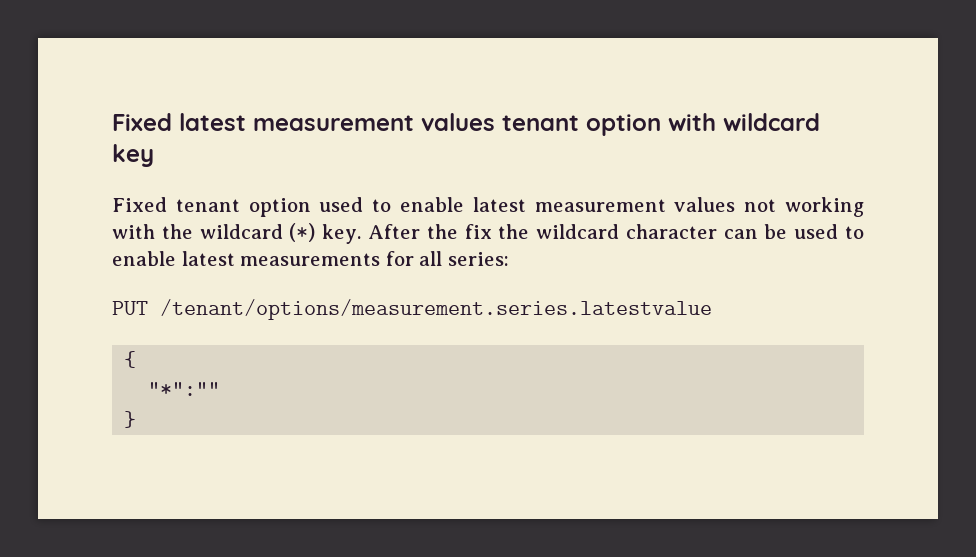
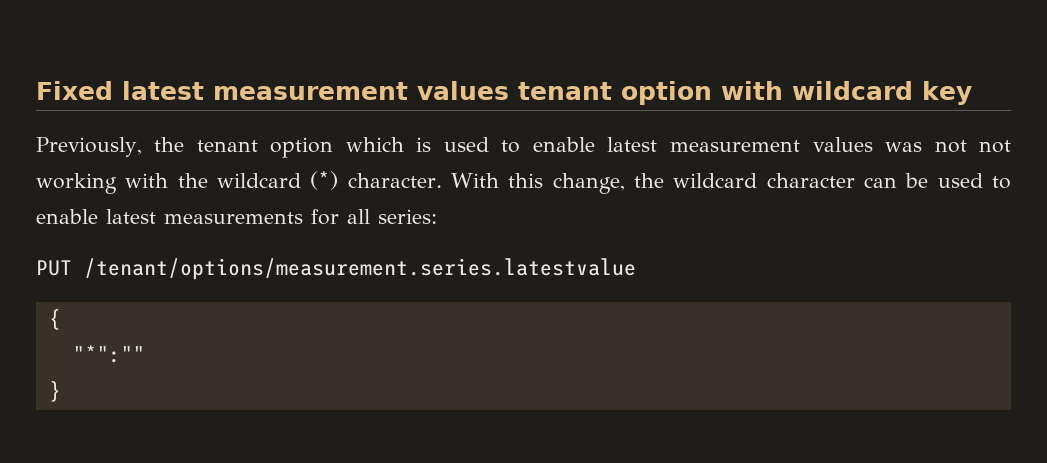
- Fixed tenant option used to enable latest measurement values not working with the wildcard (*) key. After the fix the wildcard character can be used to enable latest measurements for all series:
+ Previously, the tenant option which is used to enable latest measurement values was not not working with the wildcard (*) character. With this change, the wildcard character can be used to enable latest measurements for all series:

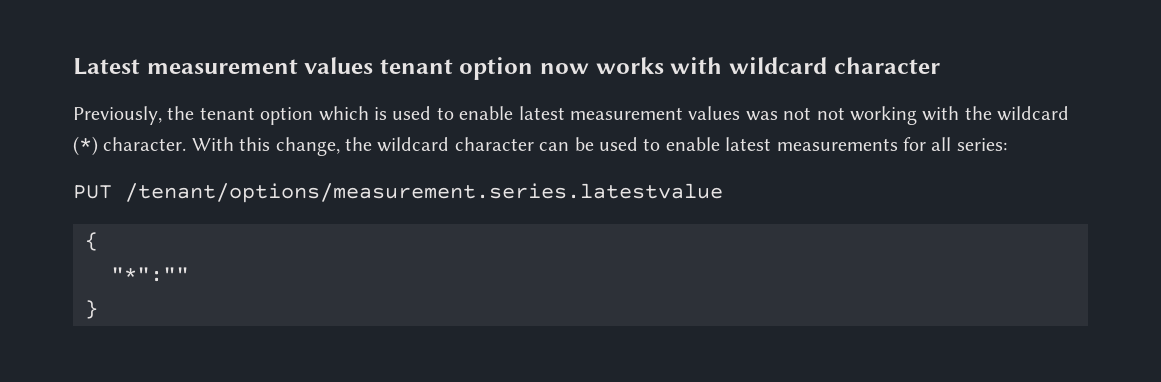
- Fixed latest measurement values tenant option with wildcard key
+ Latest measurement values tenant option now works with wildcard character

